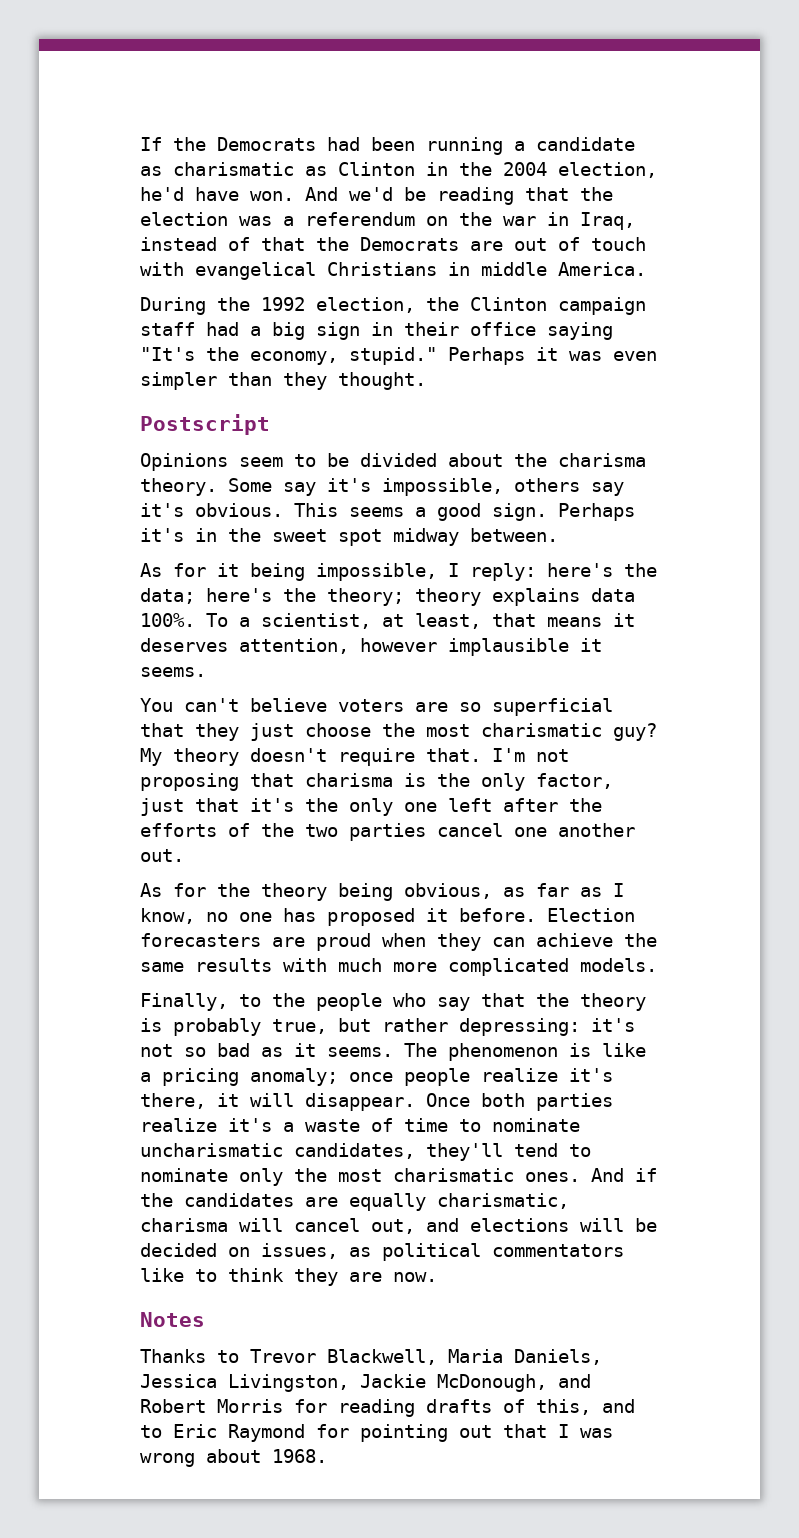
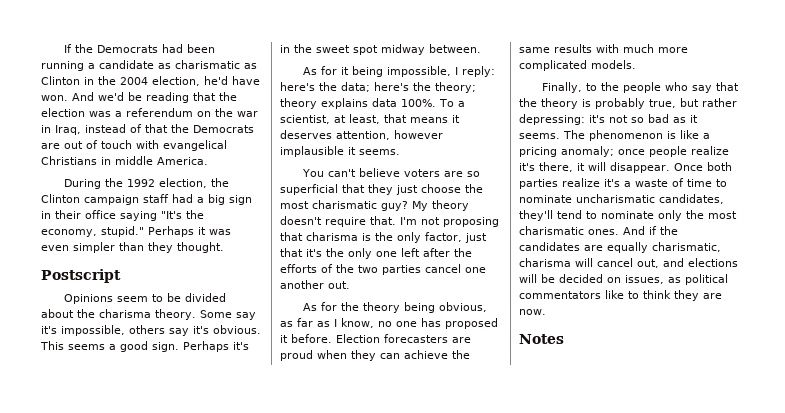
- Thanks to Trevor Blackwell, Maria Daniels, Jessica Livingston, Jackie McDonough, and Robert Morris for reading drafts of this, and to Eric Raymond for pointing out that I was wrong about 1968.

